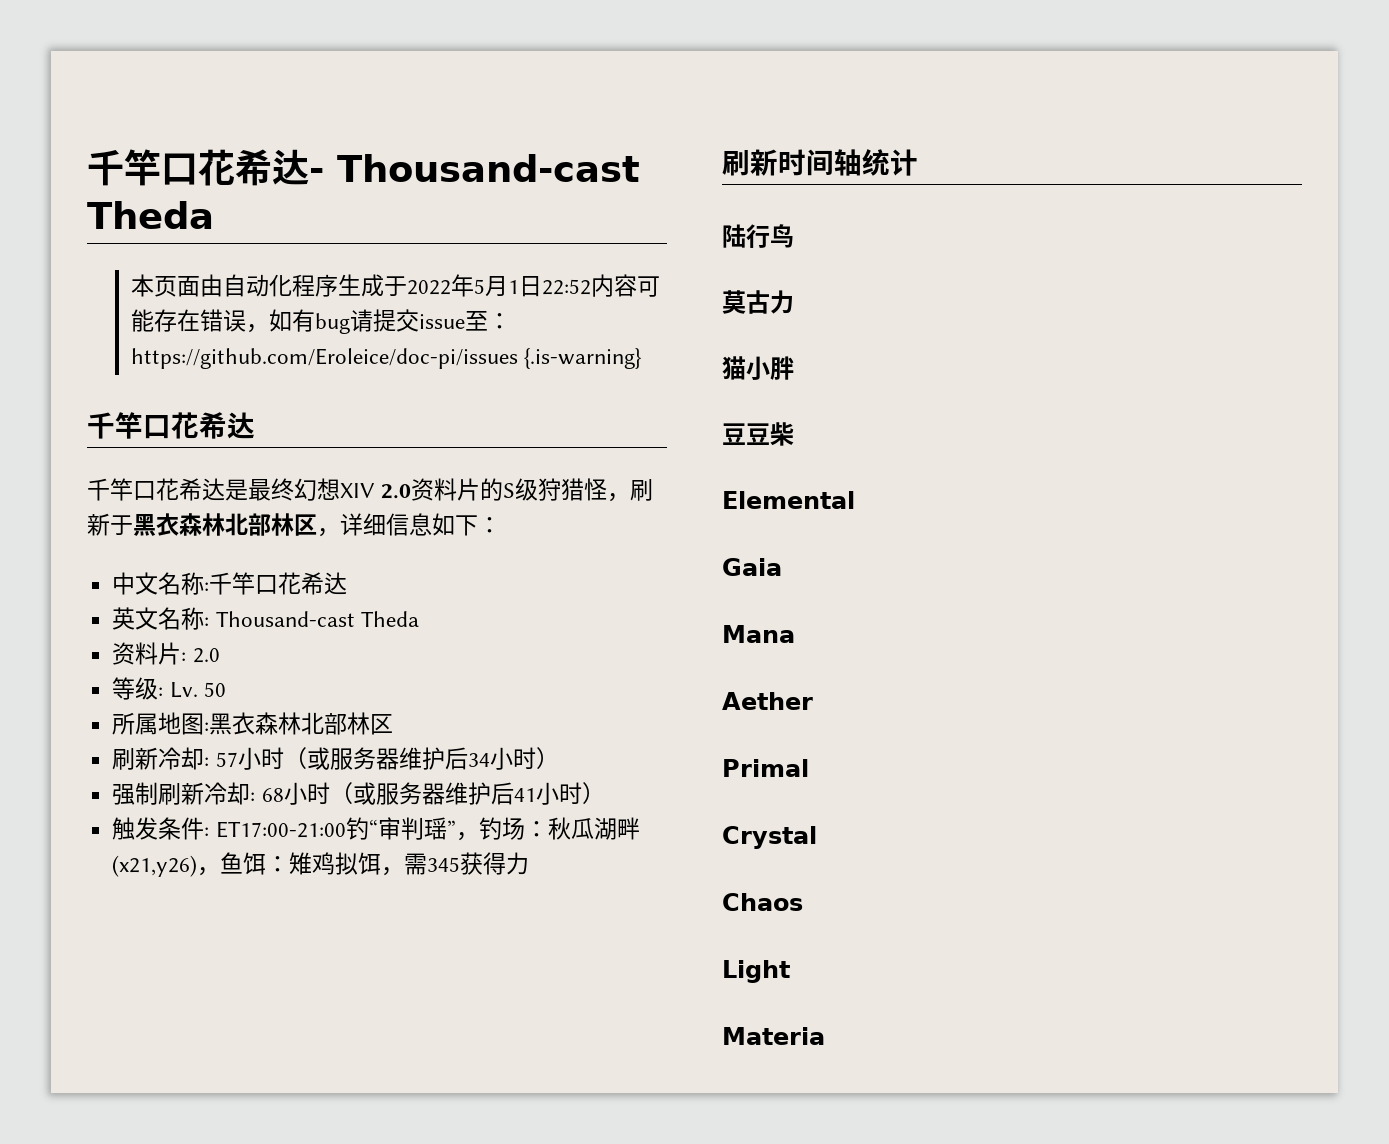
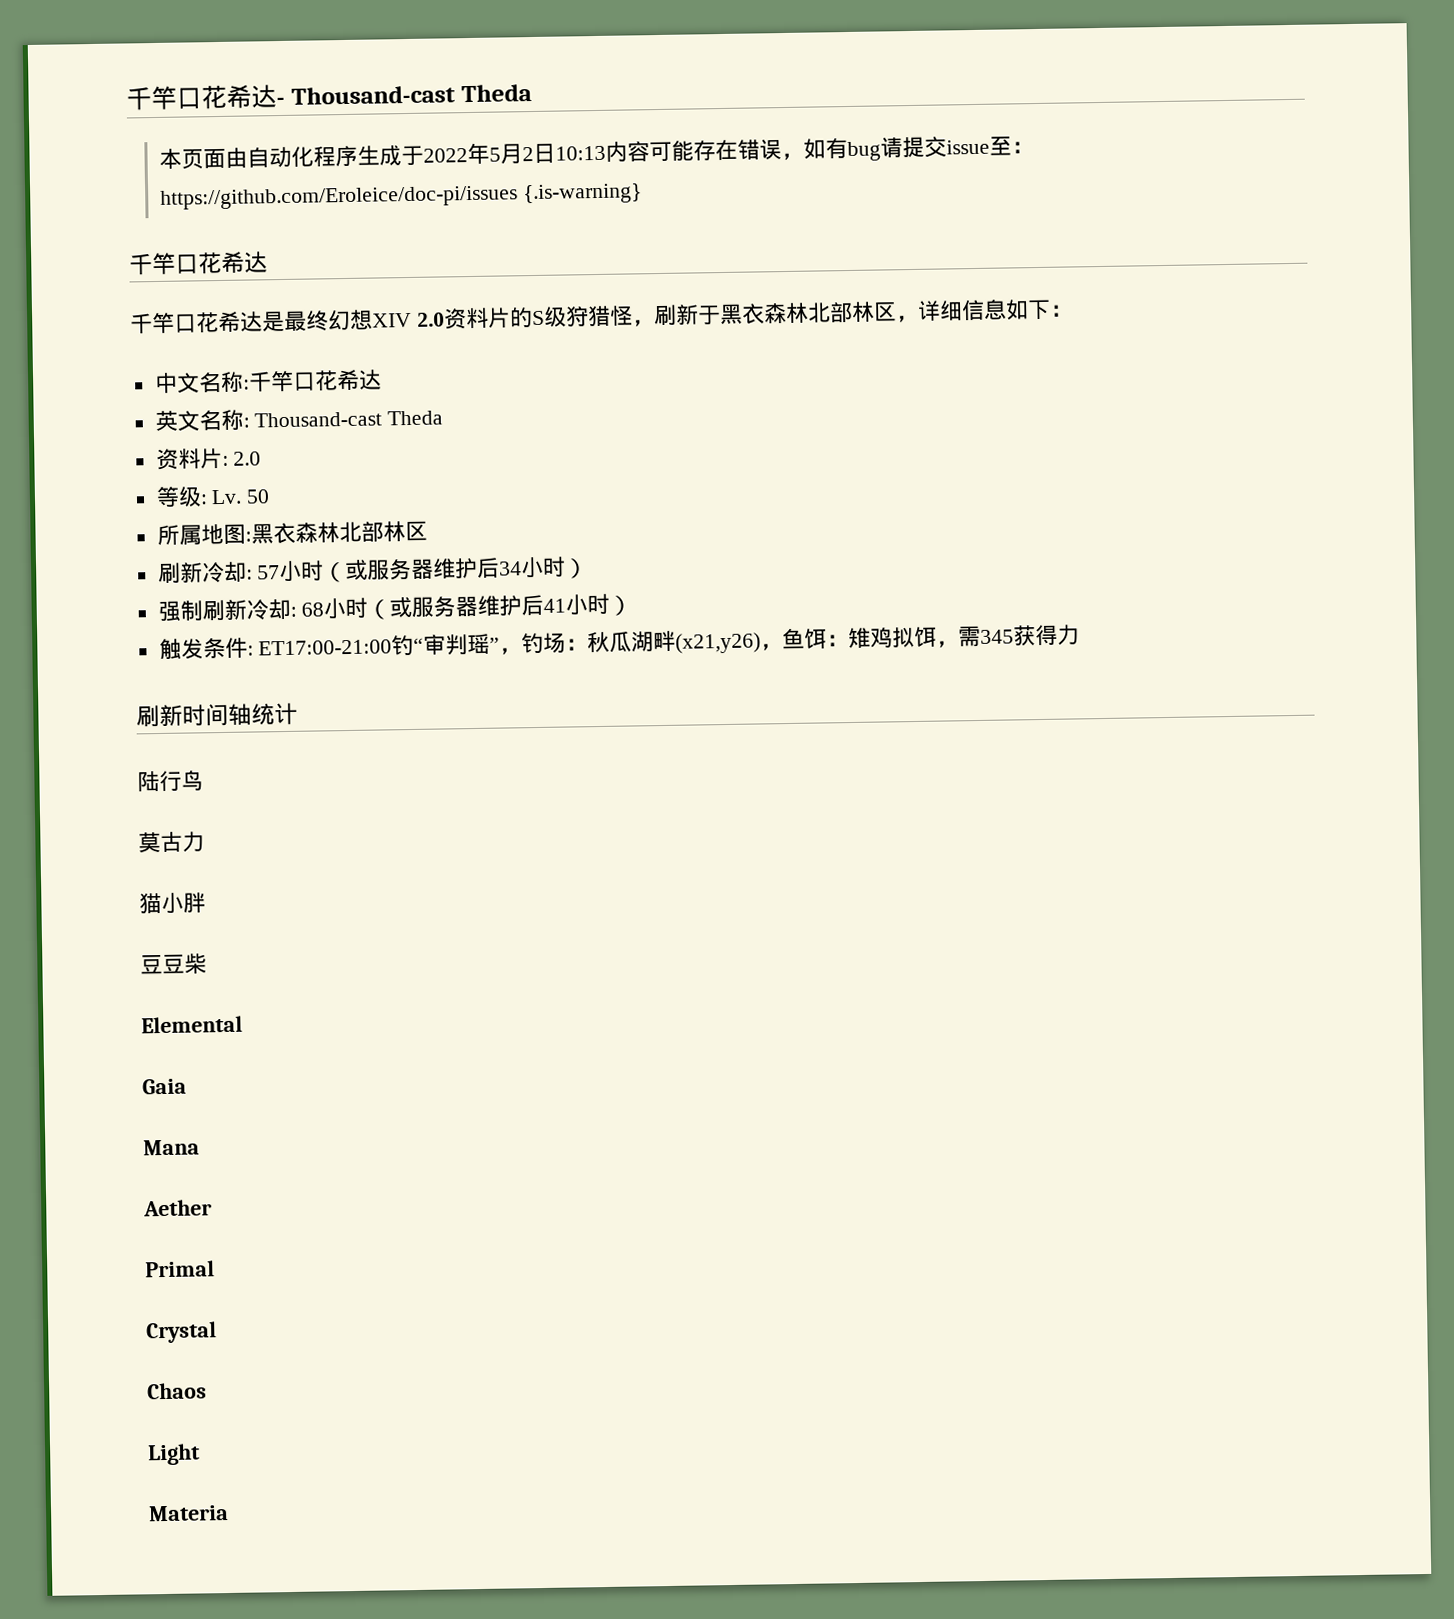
- 本页面由自动化程序生成于2022年5月1日22:52内容可能存在错误，如有bug请提交issue至：https://github.com/Eroleice/doc-pi/issues {.is-warning}
+ 本页面由自动化程序生成于2022年5月2日10:13内容可能存在错误，如有bug请提交issue至：https://github.com/Eroleice/doc-pi/issues {.is-warning}

